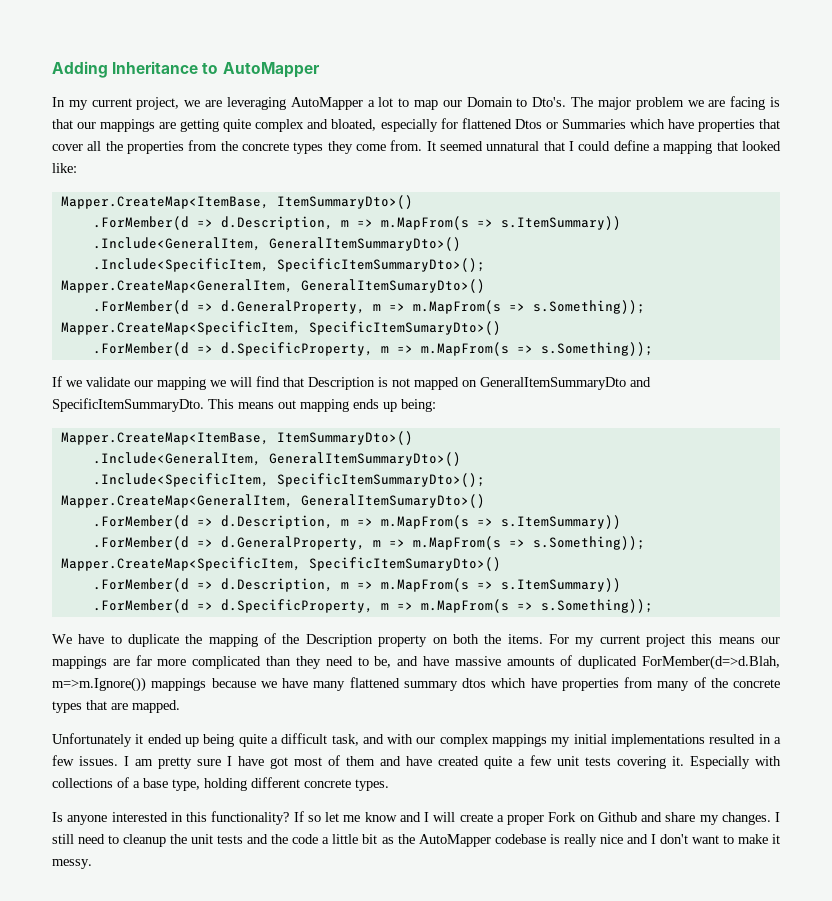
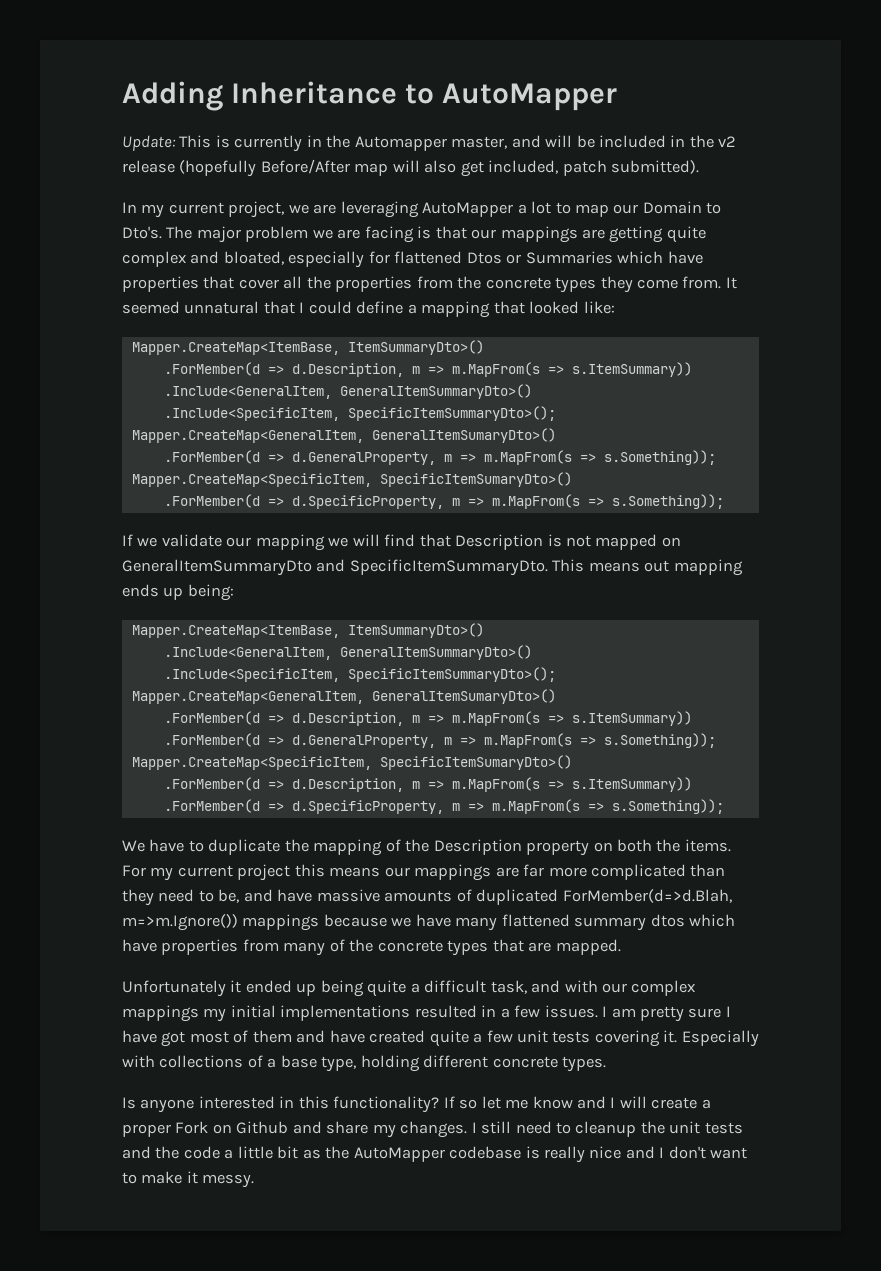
+ Update: This is currently in the Automapper master, and will be included in the v2 release (hopefully Before/After map will also get included, patch submitted).

